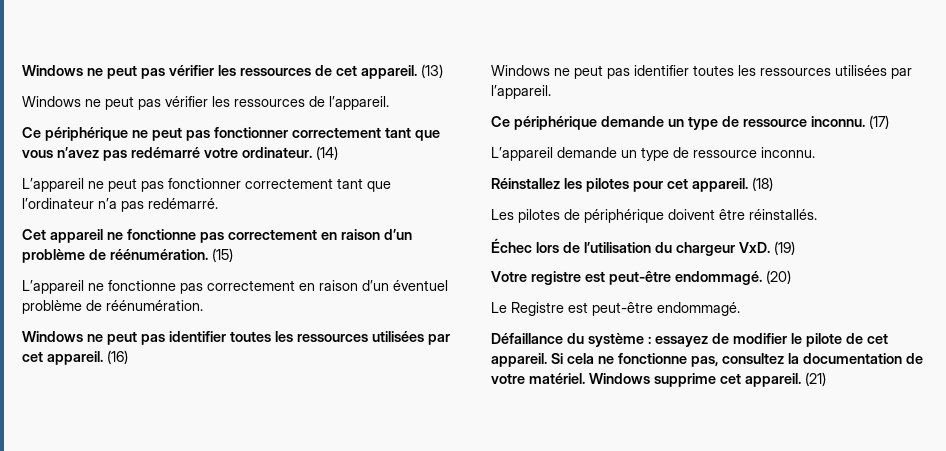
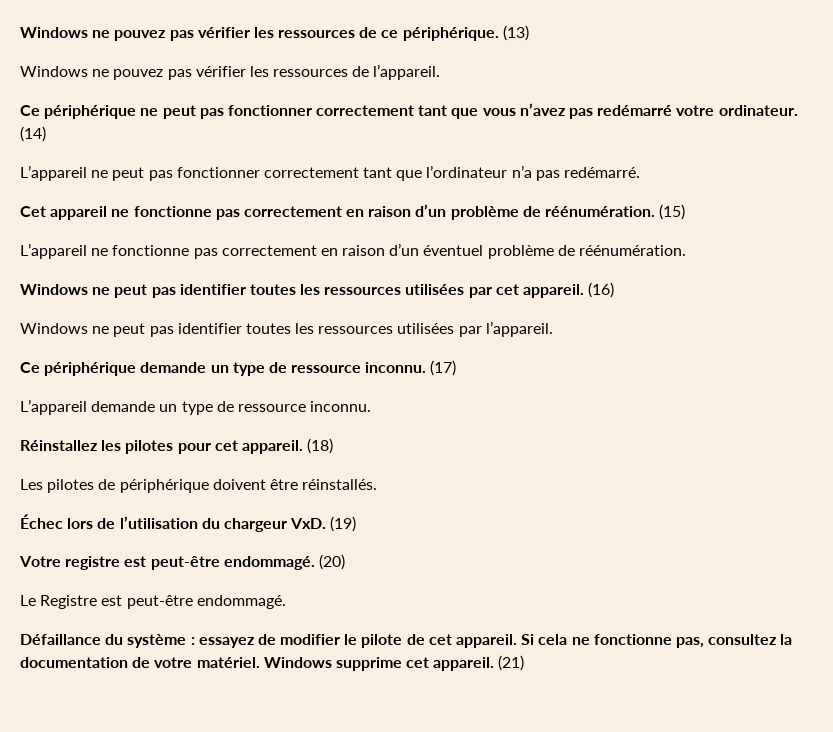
- Windows ne peut pas vérifier les ressources de cet appareil.
+ Windows ne pouvez pas vérifier les ressources de ce périphérique.
- Windows ne peut pas vérifier les ressources de l’appareil.
+ Windows ne pouvez pas vérifier les ressources de l’appareil.

